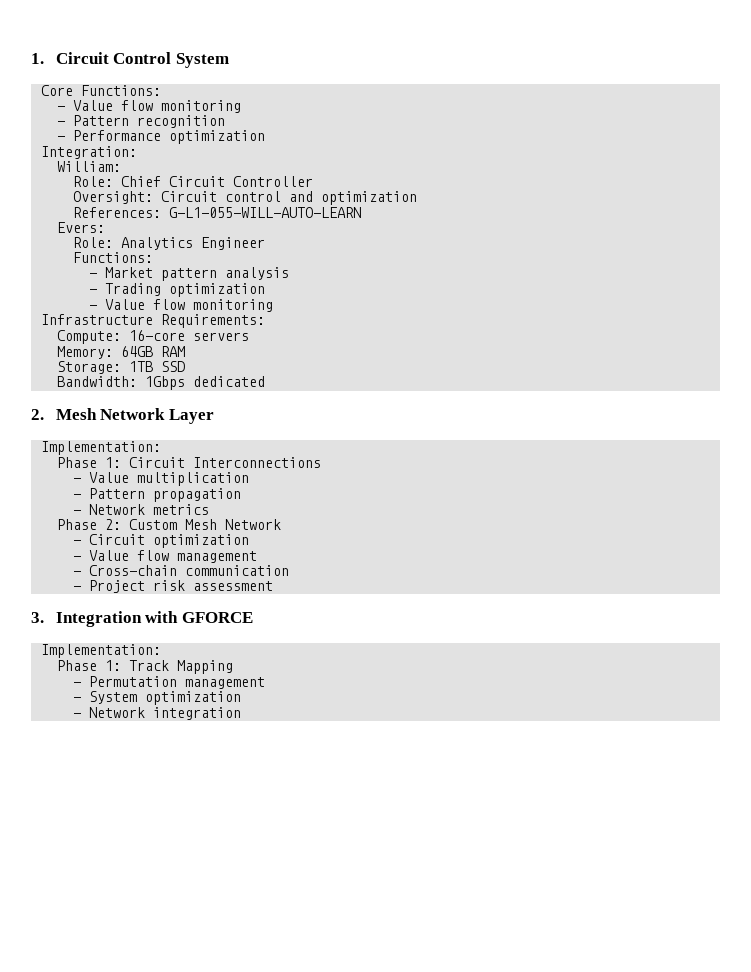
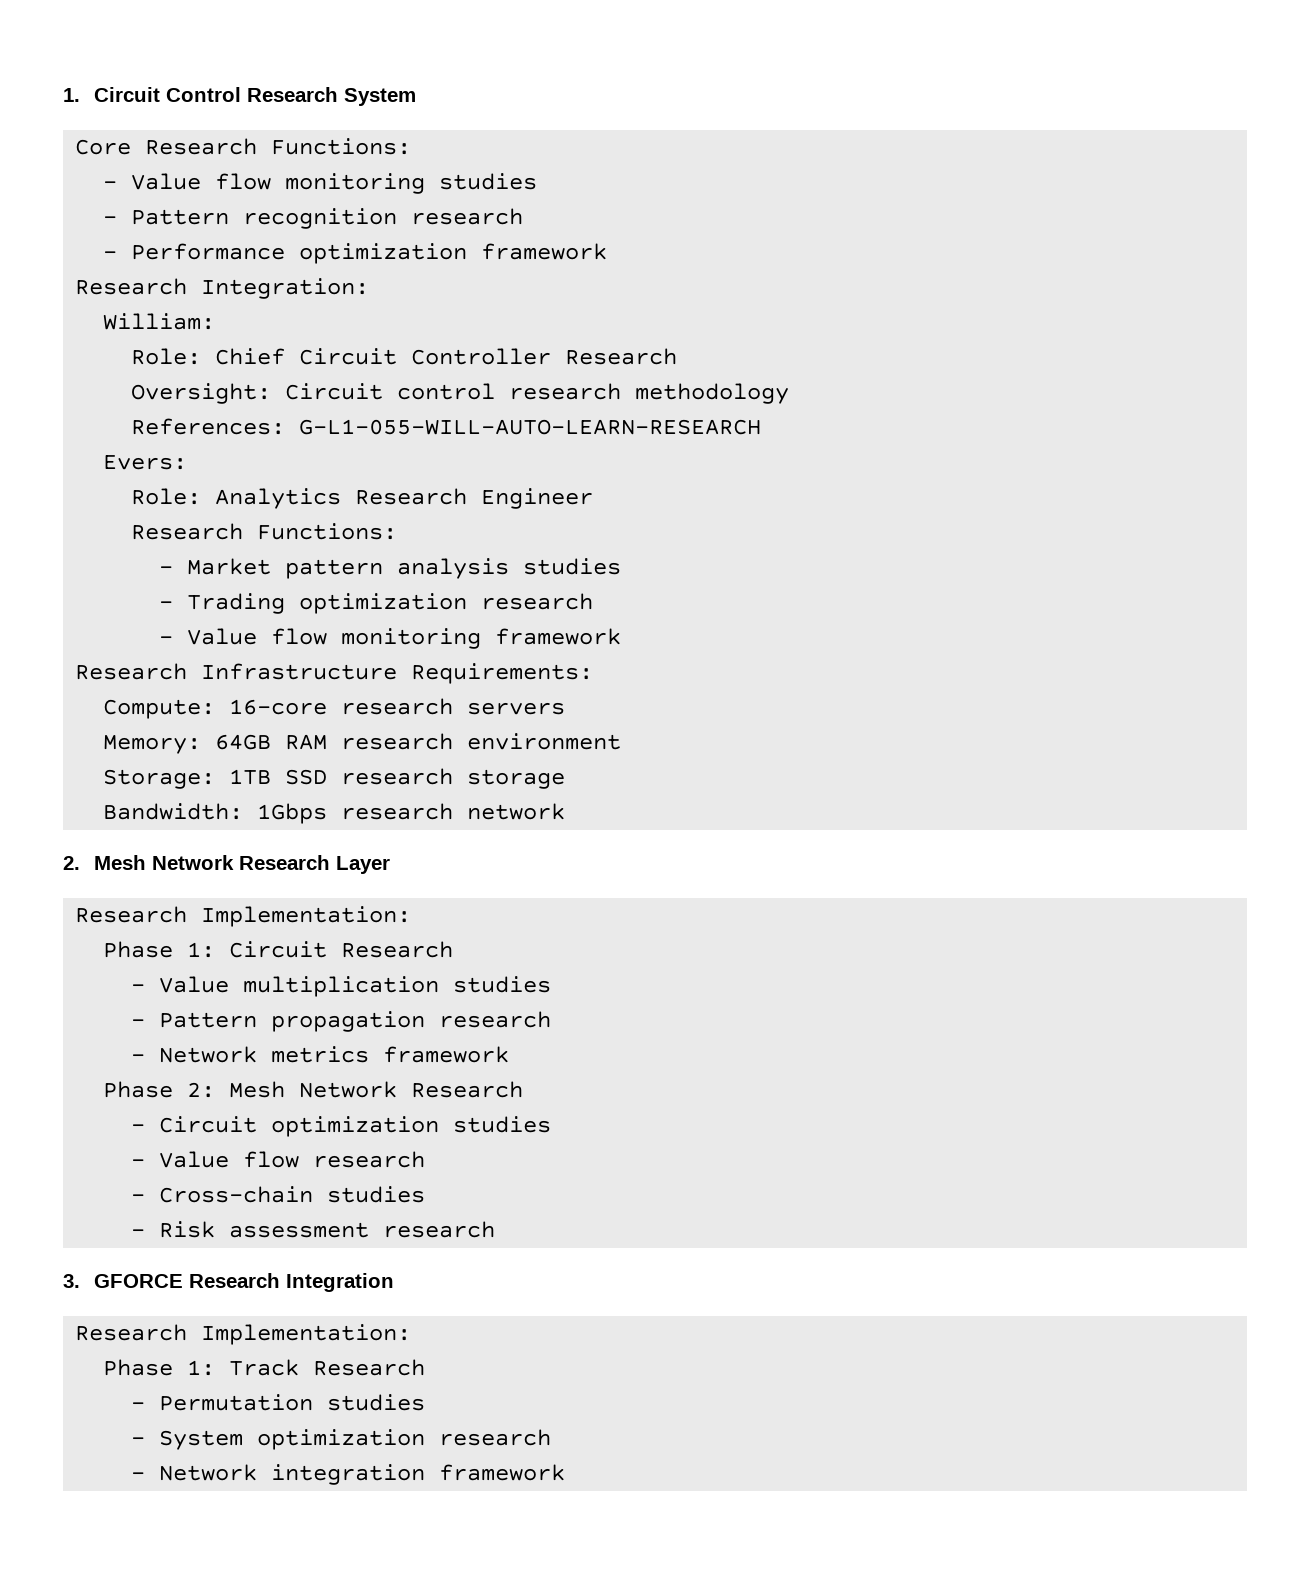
- 1. Circuit Control System
+ 1. Circuit Control Research System
- Core Functions:
- - Value flow monitoring
+ Core Research Functions:
+ - Value flow monitoring studies
- - Pattern recognition
+ - Pattern recognition research
- - Performance optimization
- Integration:
+ - Performance optimization framework
+ Research Integration:
- Role: Chief Circuit Controller
+ Role: Chief Circuit Controller Research
- Oversight: Circuit control and optimization
+ Oversight: Circuit control research methodology
- References: G-L1-055-WILL-AUTO-LEARN
+ References: G-L1-055-WILL-AUTO-LEARN-RESEARCH
- Role: Analytics Engineer
- Functions:
+ Role: Analytics Research Engineer
+ Research Functions:
- - Market pattern analysis
+ - Market pattern analysis studies
- - Trading optimization
- - Value flow monitoring
- Infrastructure Requirements:
+ - Trading optimization research
+ - Value flow monitoring framework
+ Research Infrastructure Requirements:
- Compute: 16-core servers
+ Compute: 16-core research servers
- Memory: 64GB RAM
+ Memory: 64GB RAM research environment
- Storage: 1TB SSD
+ Storage: 1TB SSD research storage
- Bandwidth: 1Gbps dedicated
+ Bandwidth: 1Gbps research network
- 2. Mesh Network Layer
- Implementation:
+ 2. Mesh Network Research Layer
+ Research Implementation:
- Phase 1: Circuit Interconnections
+ Phase 1: Circuit Research
- - Value multiplication
+ - Value multiplication studies
- - Pattern propagation
+ - Pattern propagation research
- - Network metrics
+ - Network metrics framework
- Phase 2: Custom Mesh Network
+ Phase 2: Mesh Network Research
- - Circuit optimization
- - Value flow management
+ - Circuit optimization studies
+ - Value flow research
- - Cross-chain communication
- - Project risk assessment
+ - Cross-chain studies
+ - Risk assessment research
- 3. Integration with GFORCE
- Implementation:
+ 3. GFORCE Research Integration
+ Research Implementation:
- Phase 1: Track Mapping
+ Phase 1: Track Research
- - Permutation management
+ - Permutation studies
- - System optimization
+ - System optimization research
- - Network integration
+ - Network integration framework

